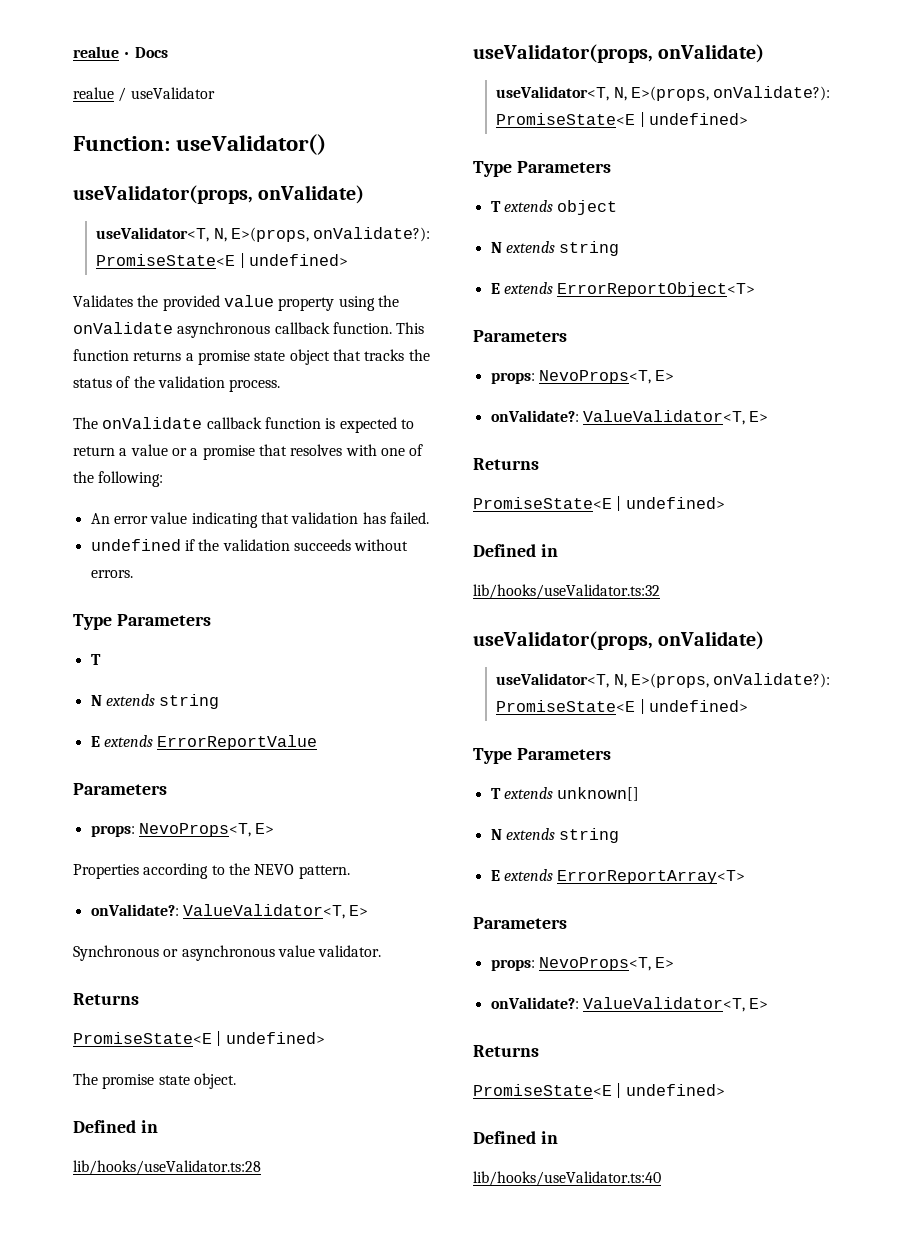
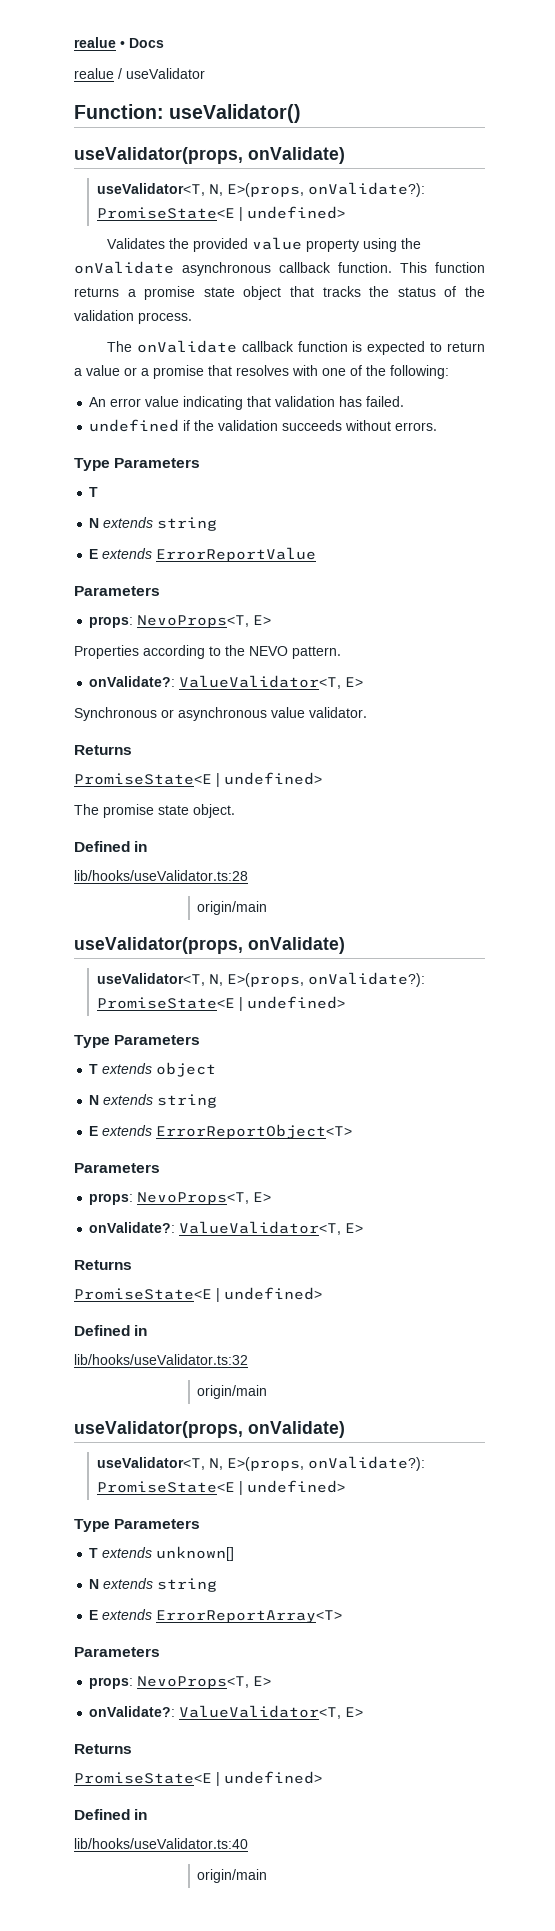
  lib/hooks/useValidator.ts:28
+ origin/main
  lib/hooks/useValidator.ts:32
+ origin/main
  lib/hooks/useValidator.ts:40
+ origin/main

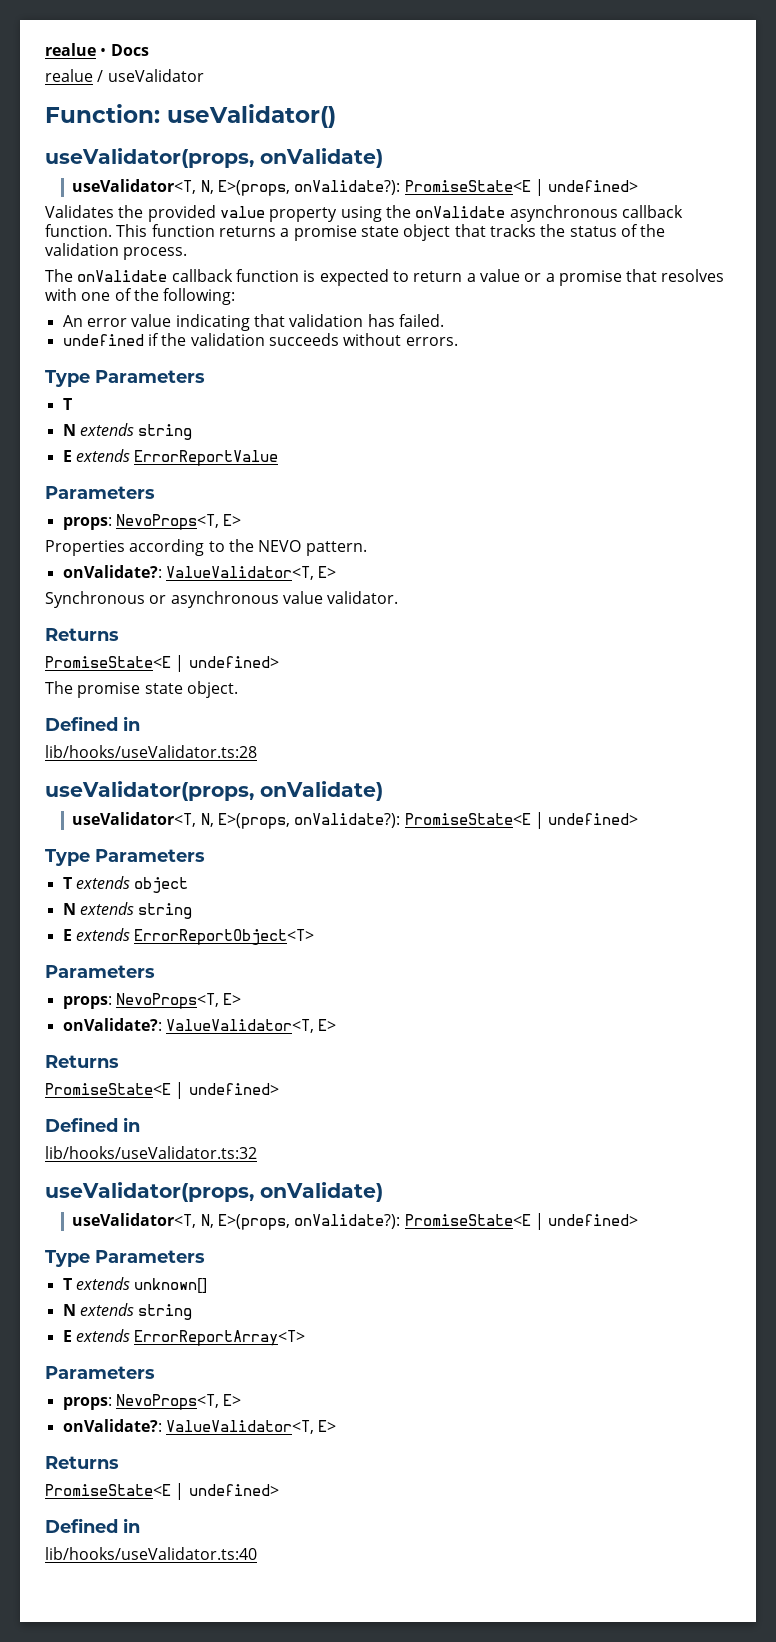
  lib/hooks/useValidator.ts:28
- origin/main
  lib/hooks/useValidator.ts:32
- origin/main
  lib/hooks/useValidator.ts:40
- origin/main

